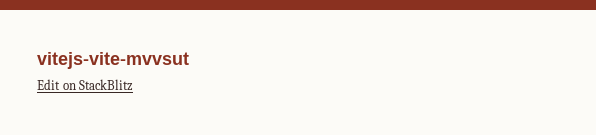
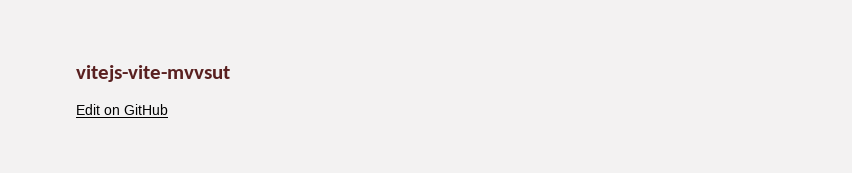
- Edit on StackBlitz
+ Edit on GitHub

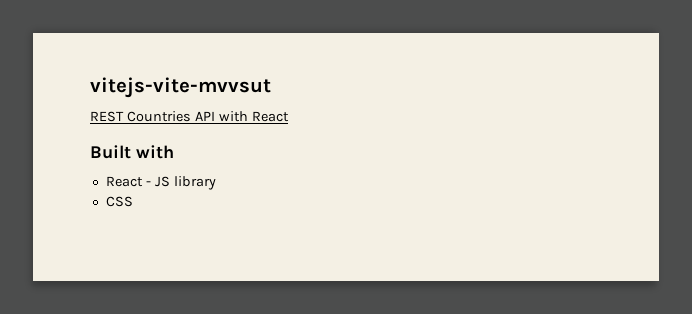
- Edit on GitHub
+ REST Countries API with React
+ Built with
+ React - JS library
+ CSS

